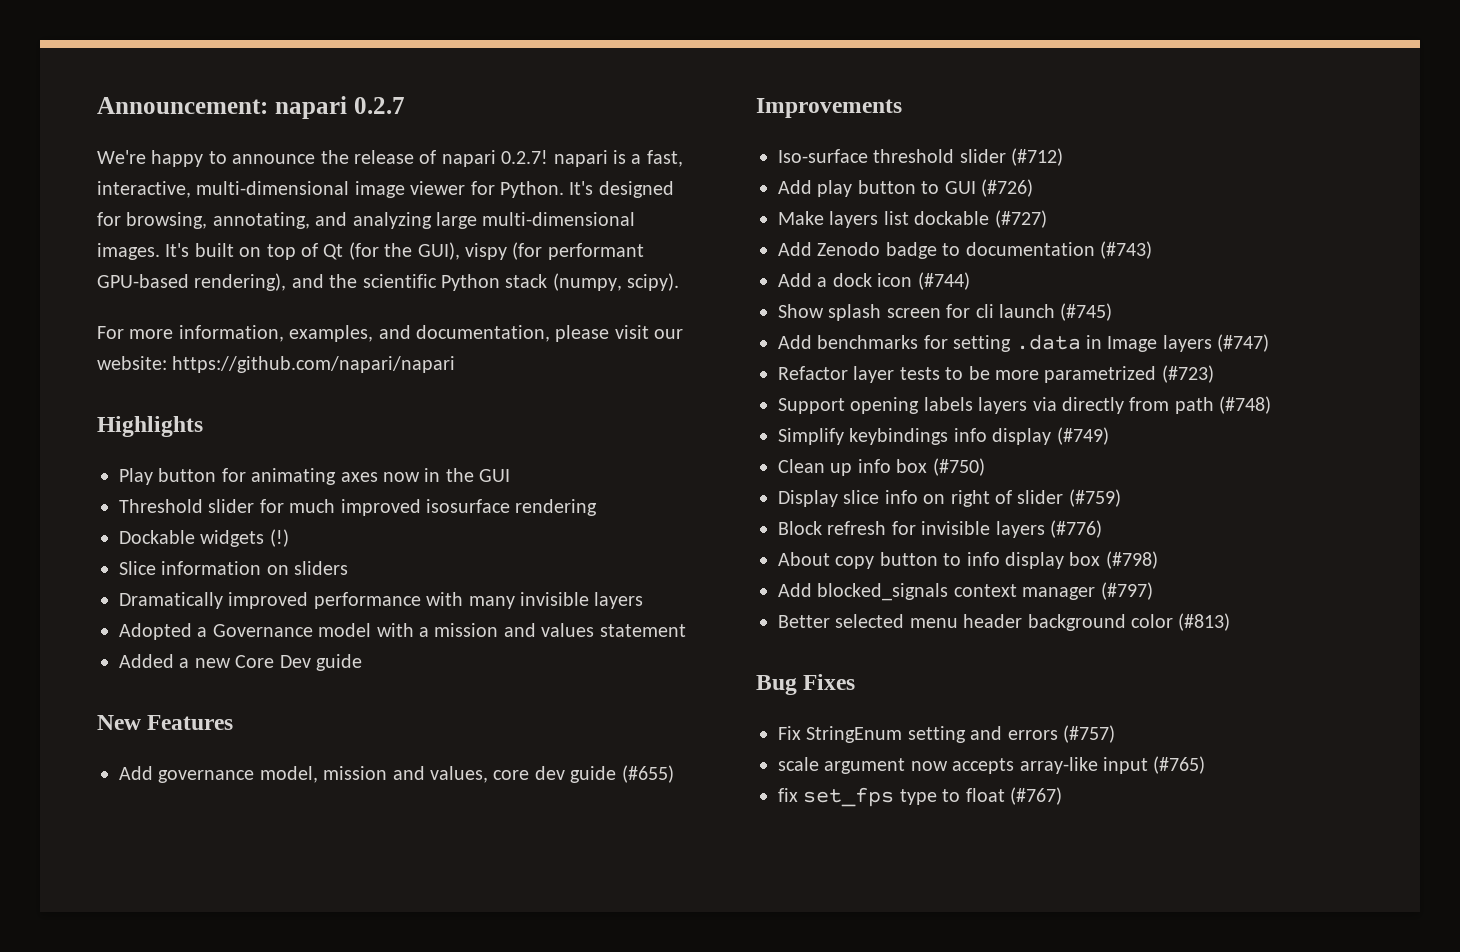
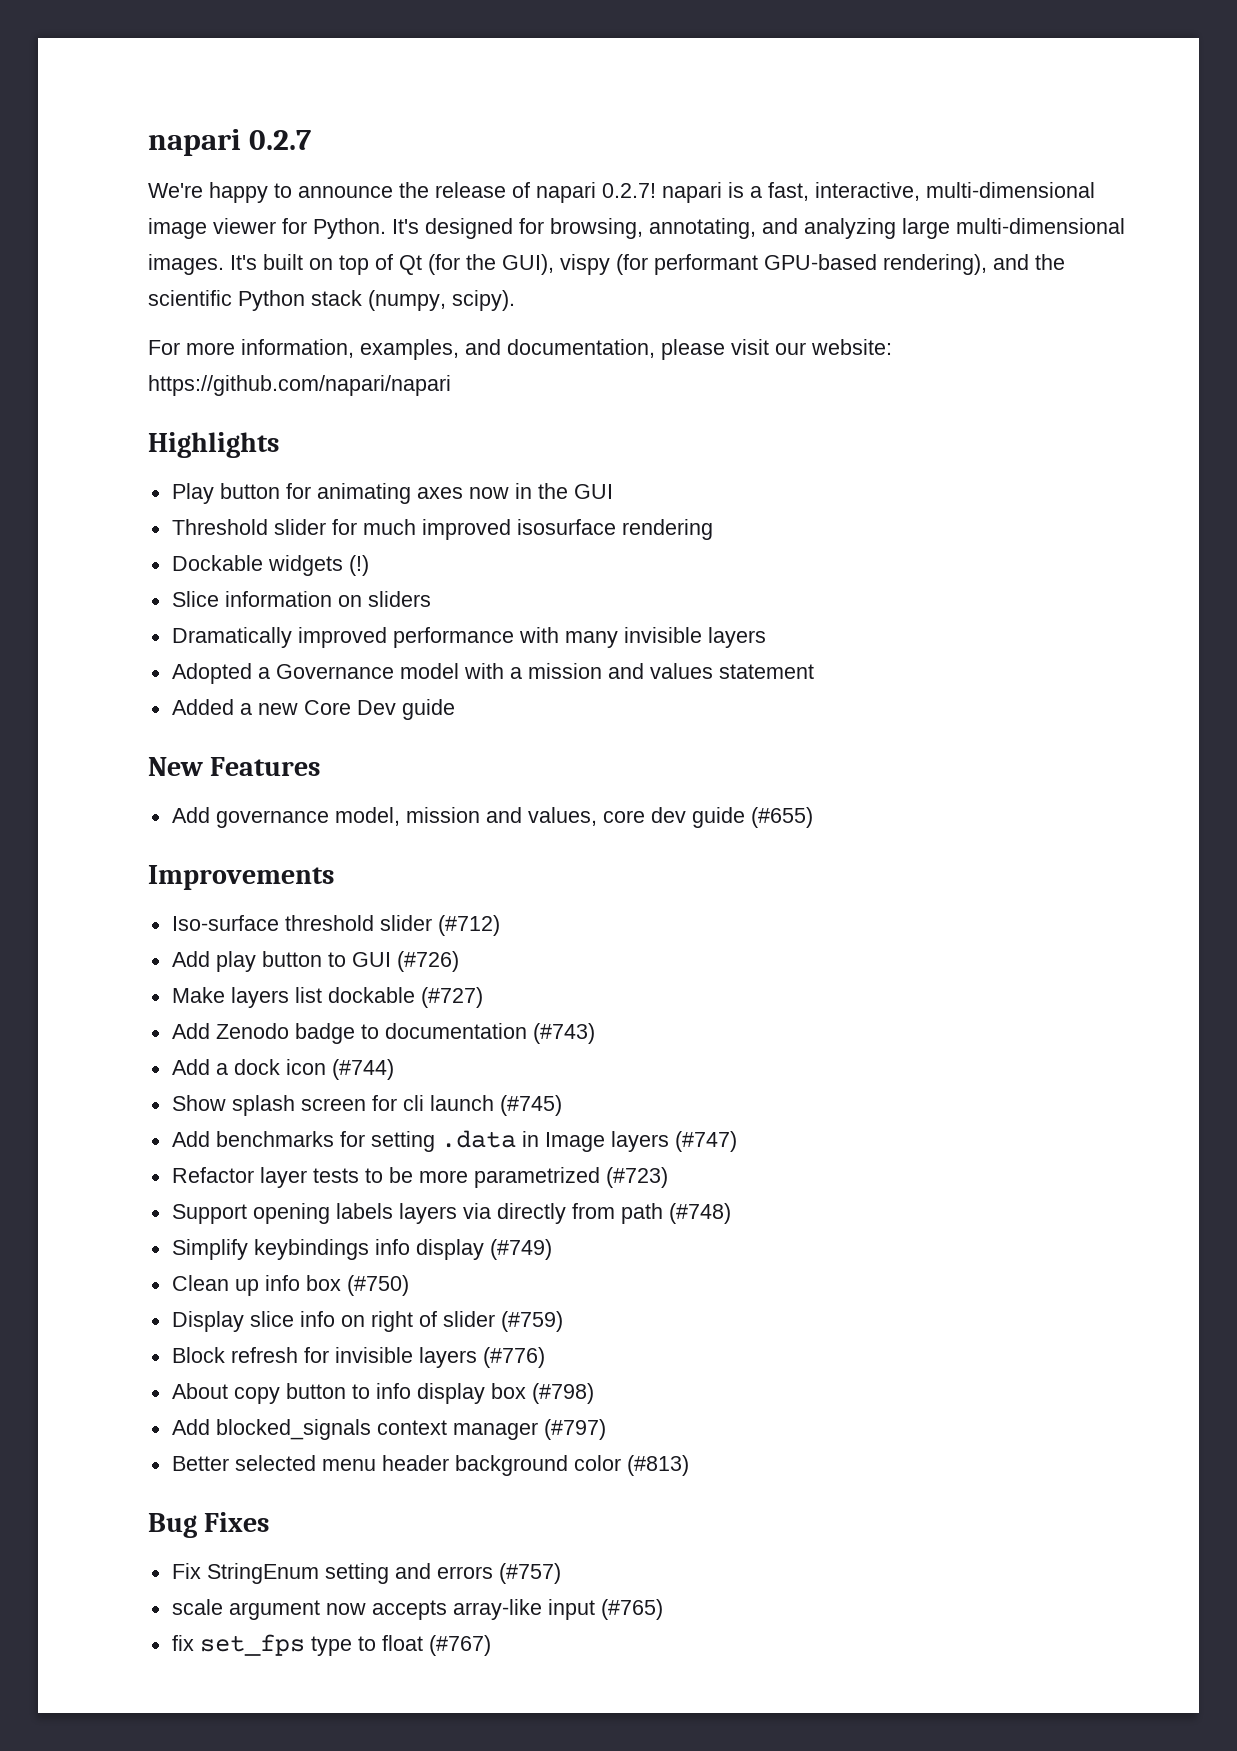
- Announcement: napari 0.2.7
+ napari 0.2.7

